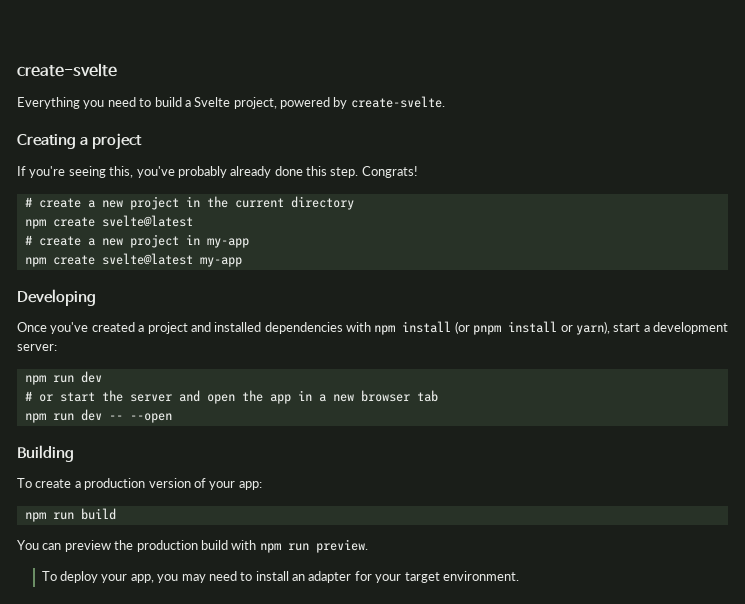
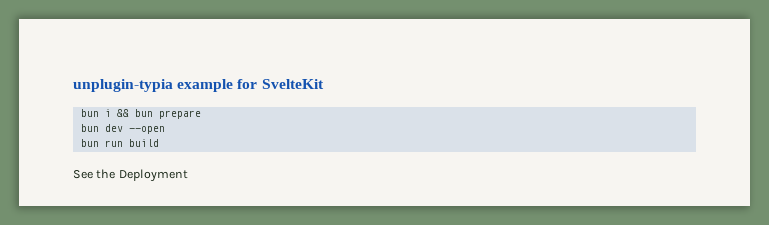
- create-svelte
- Everything you need to build a Svelte project, powered by create-svelte.
- Creating a project
- If you're seeing this, you've probably already done this step. Congrats!
- # create a new project in the current directory
- npm create svelte@latest
- # create a new project in my-app
- npm create svelte@latest my-app
- Developing
- Once you've created a project and installed dependencies with npm install (or pnpm install or yarn), start a development server:
- npm run dev
- # or start the server and open the app in a new browser tab
- npm run dev -- --open
- Building
- To create a production version of your app:
- npm run build
- You can preview the production build with npm run preview.
- To deploy your app, you may need to install an adapter for your target environment.
+ unplugin-typia example for SvelteKit
+ bun i && bun prepare
+ bun dev --open
+ bun run build
+ See the Deployment

